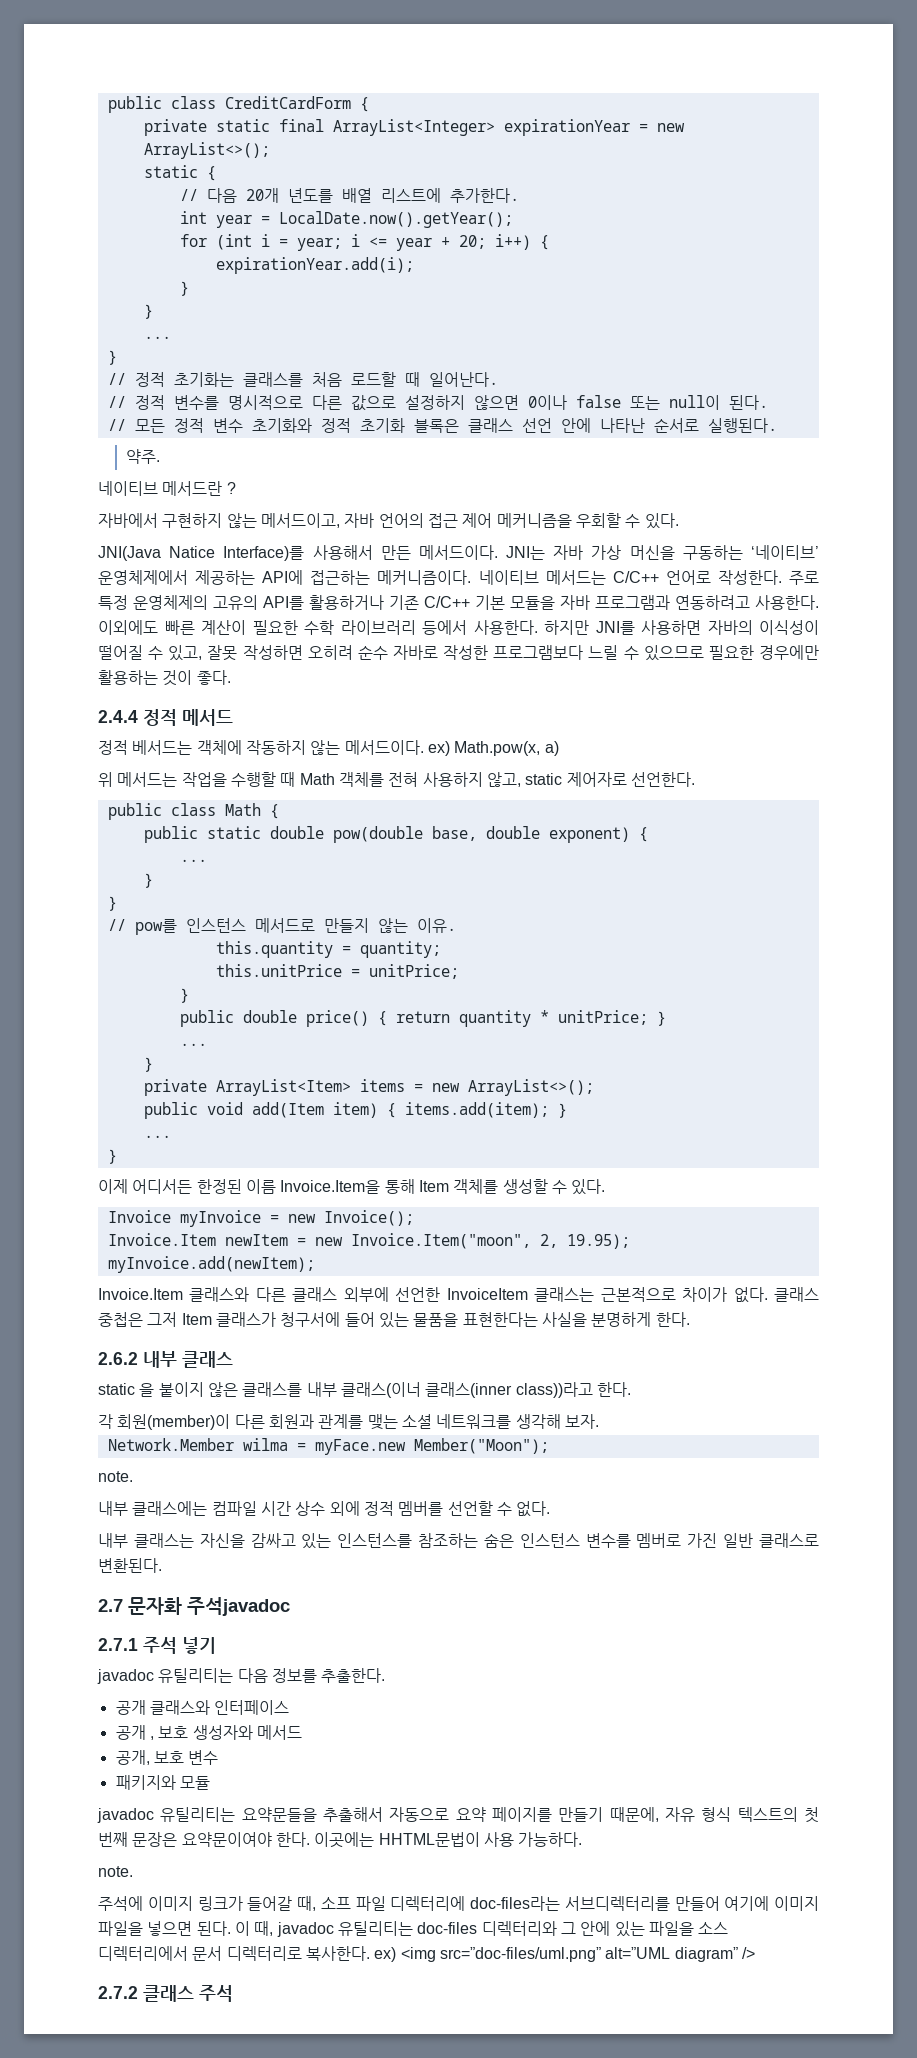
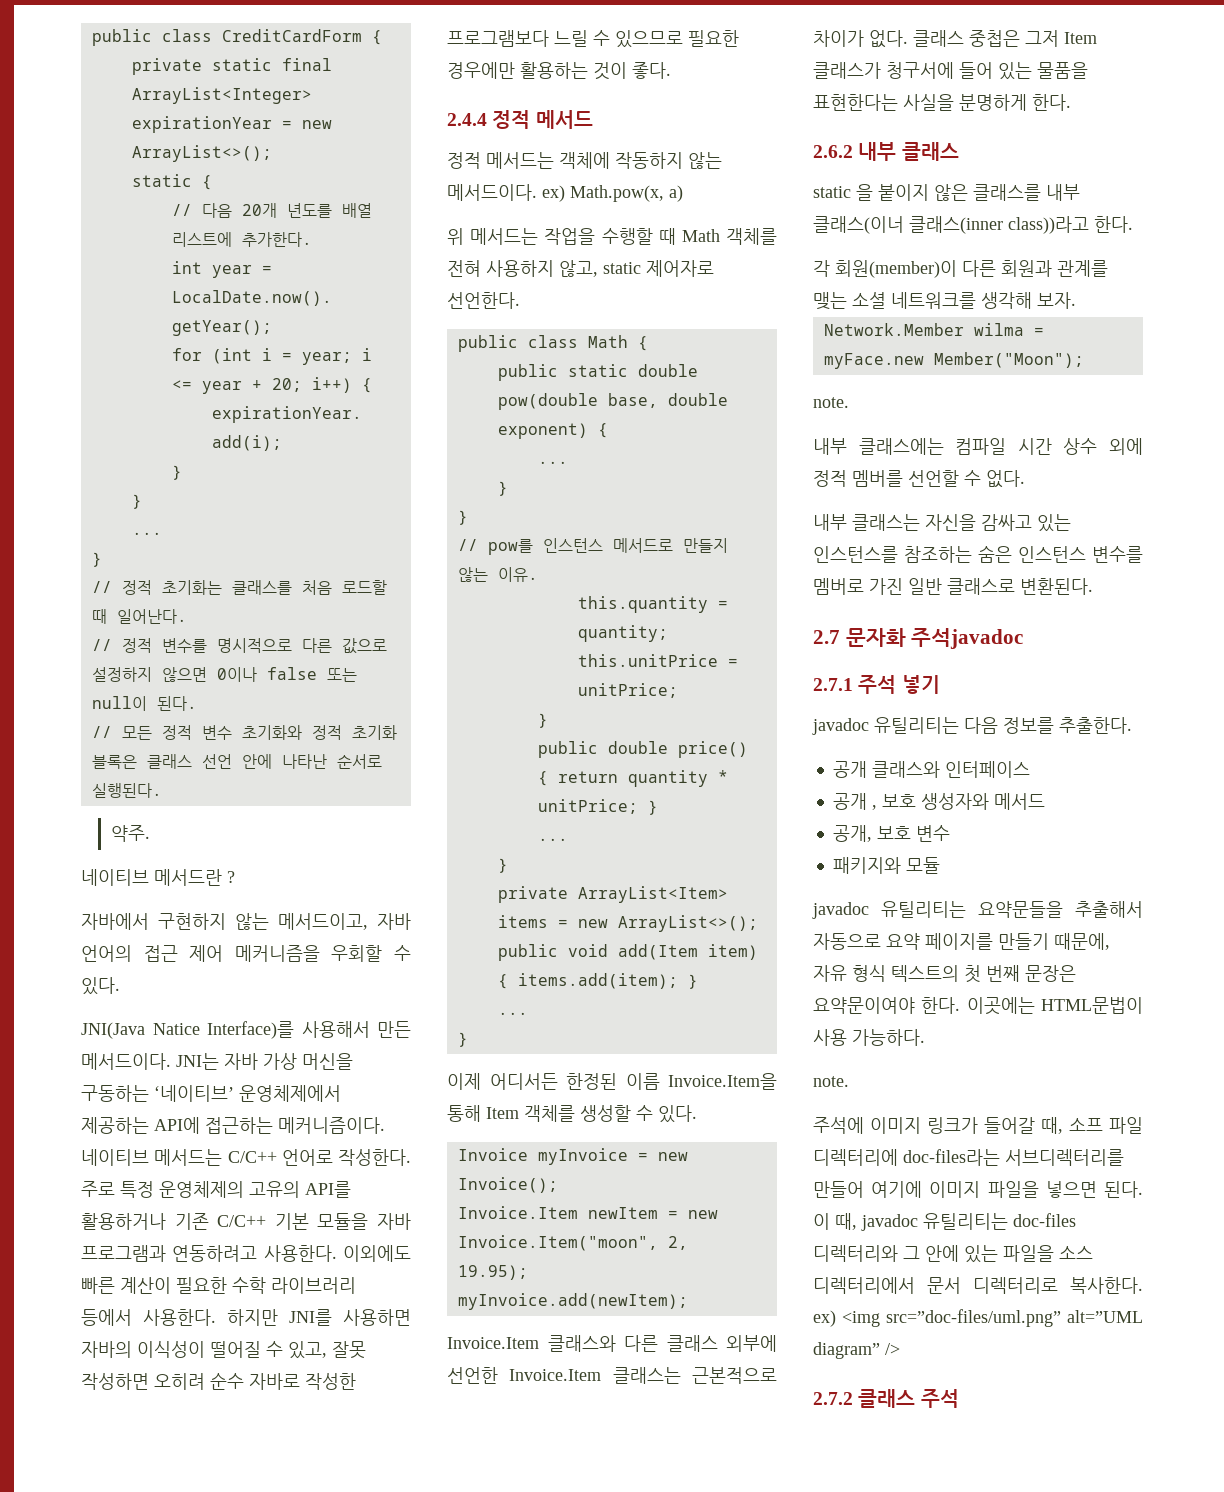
- 정적 베서드는 객체에 작동하지 않는 메서드이다. ex) Math.pow(x, a)
+ 정적 메서드는 객체에 작동하지 않는 메서드이다. ex) Math.pow(x, a)
- Invoice.Item 클래스와 다른 클래스 외부에 선언한 InvoiceItem 클래스는 근본적으로 차이가 없다.
+ Invoice.Item 클래스와 다른 클래스 외부에 선언한 Invoice.Item 클래스는 근본적으로 차이가 없다.
- 이곳에는 HHTML문법이 사용 가능하다.
+ 이곳에는 HTML문법이 사용 가능하다.

